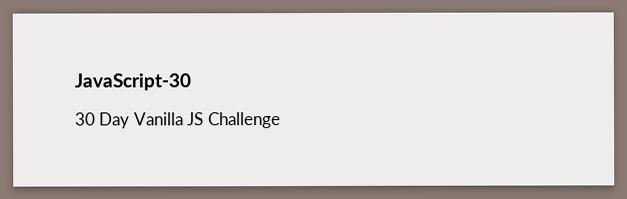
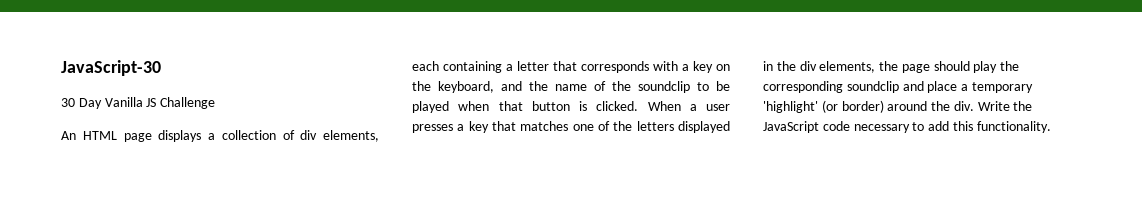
+ An HTML page displays a collection of div elements, each containing a letter that corresponds with a key on the keyboard, and the name of the soundclip to be played when that button is clicked. When a user presses a key that matches one of the letters displayed in the div elements, the page should play the corresponding soundclip and place a temporary 'highlight' (or border) around the div. Write the JavaScript code necessary to add this functionality.

